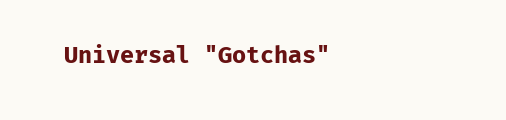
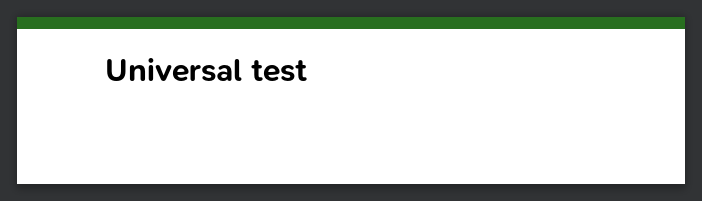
- Universal "Gotchas"
+ Universal test

